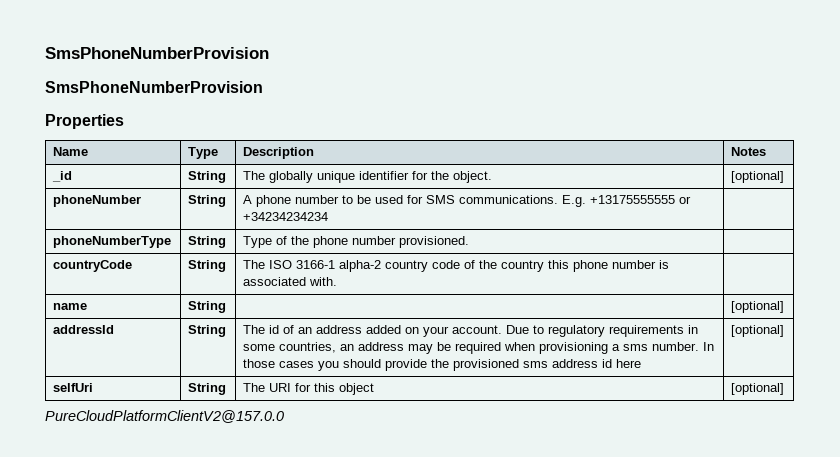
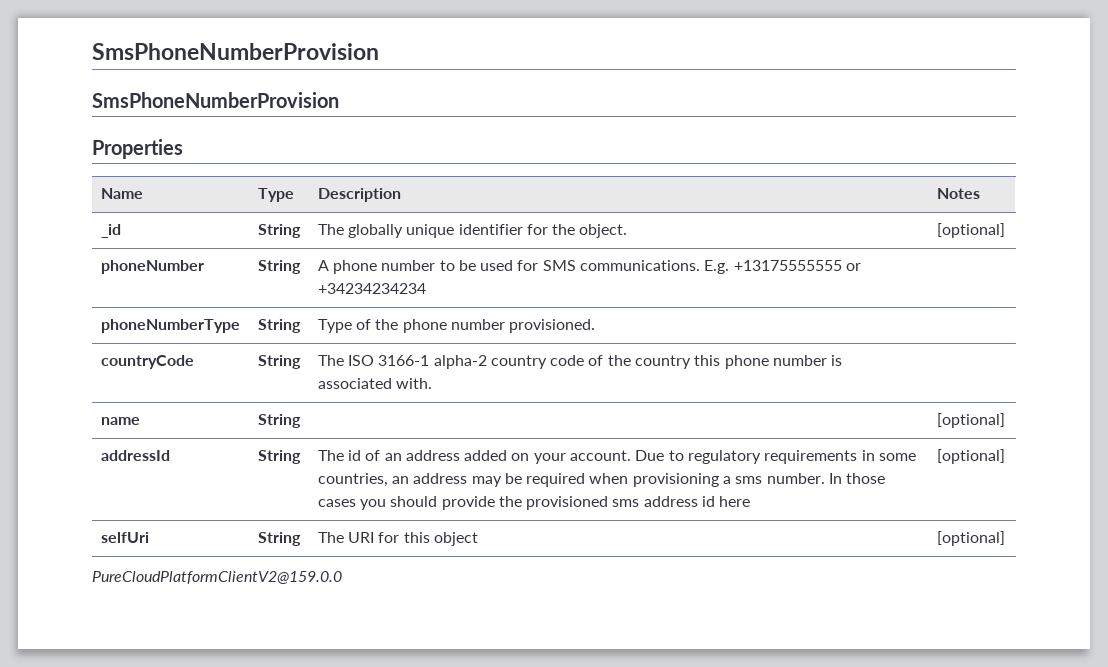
- PureCloudPlatformClientV2@157.0.0
+ PureCloudPlatformClientV2@159.0.0

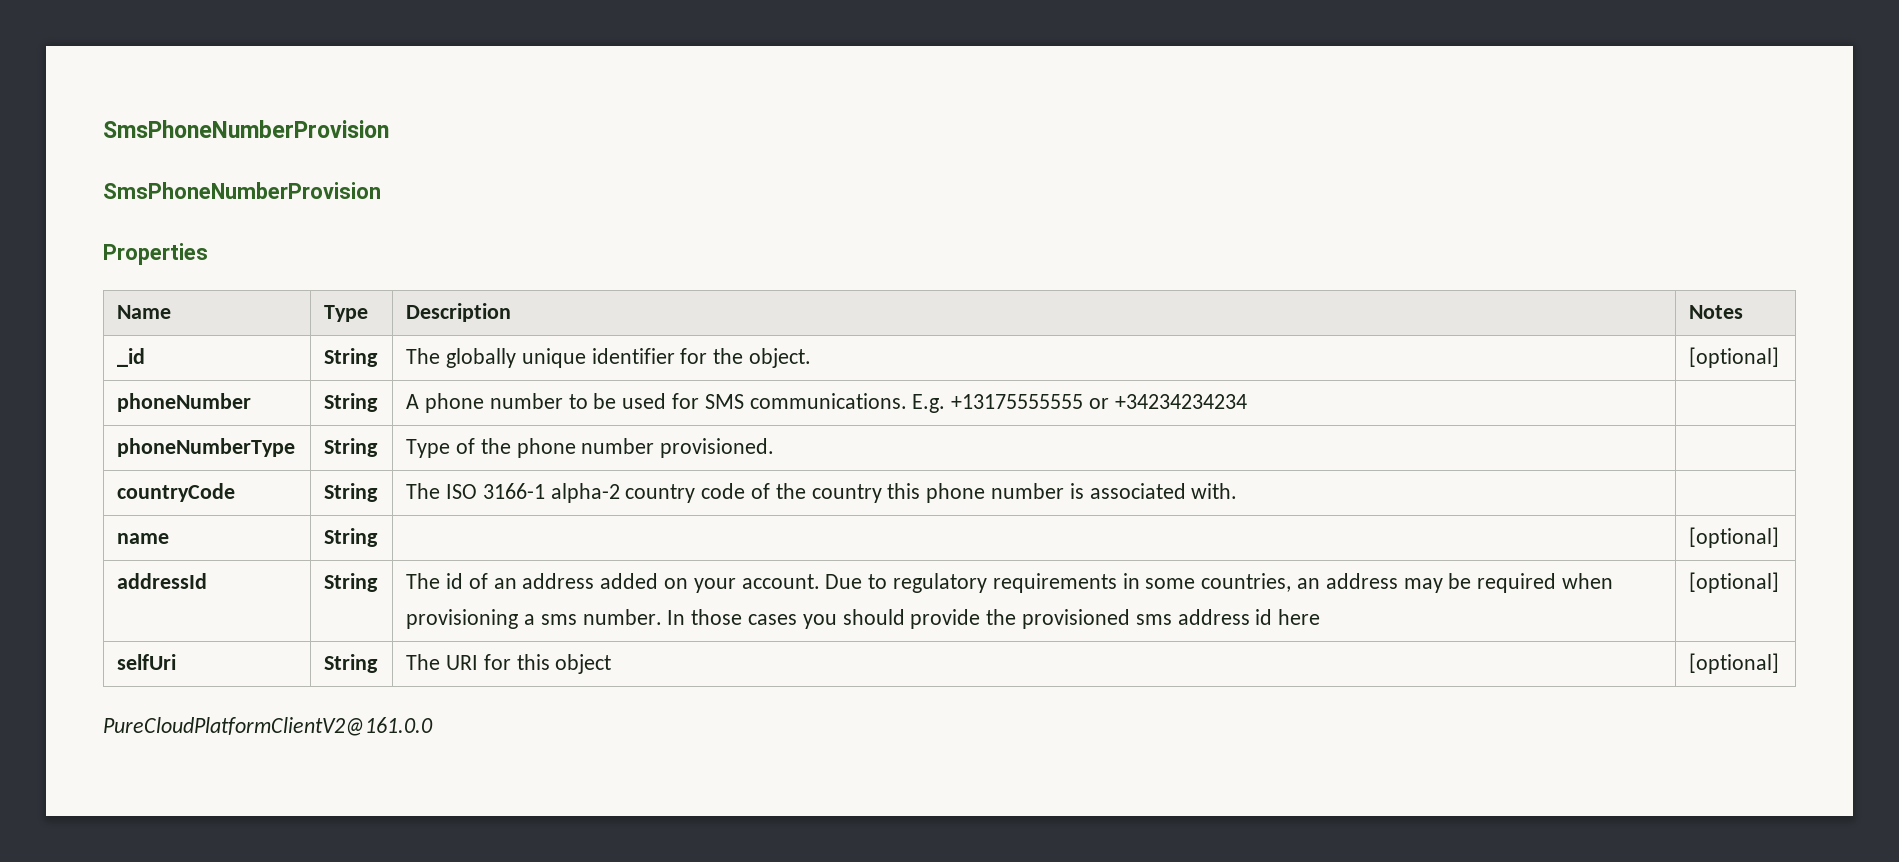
- PureCloudPlatformClientV2@159.0.0
+ PureCloudPlatformClientV2@161.0.0

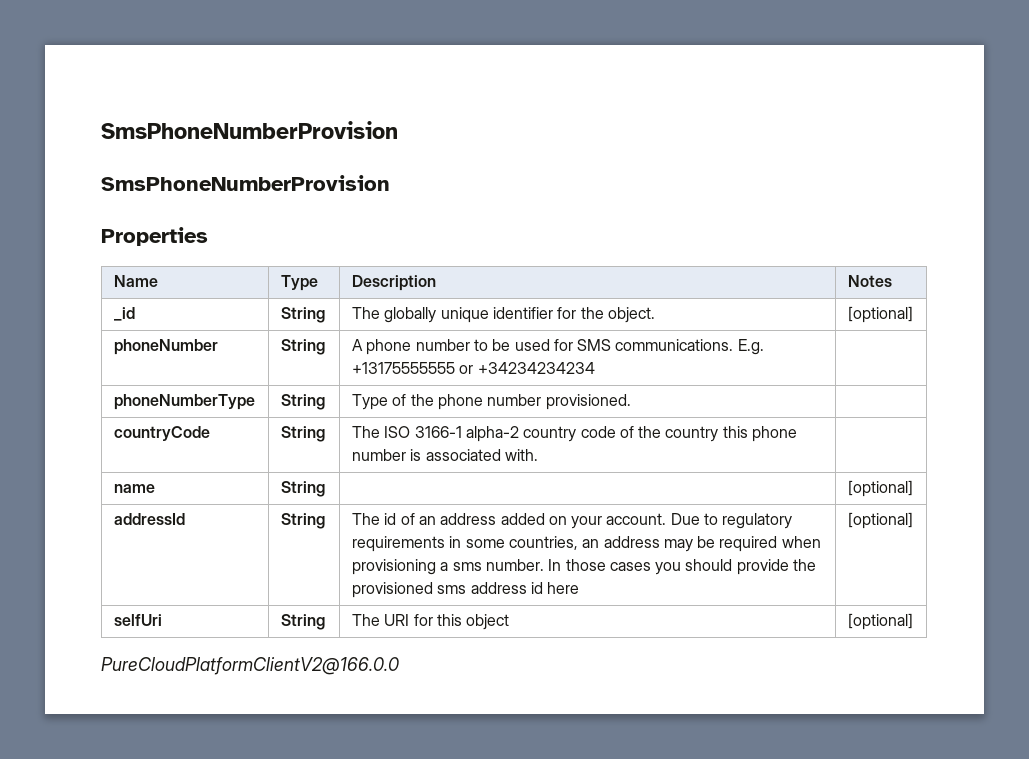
- PureCloudPlatformClientV2@161.0.0
+ PureCloudPlatformClientV2@166.0.0

